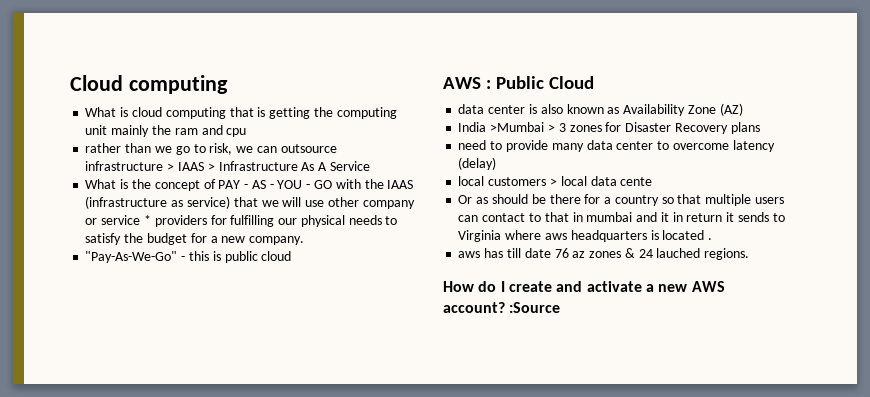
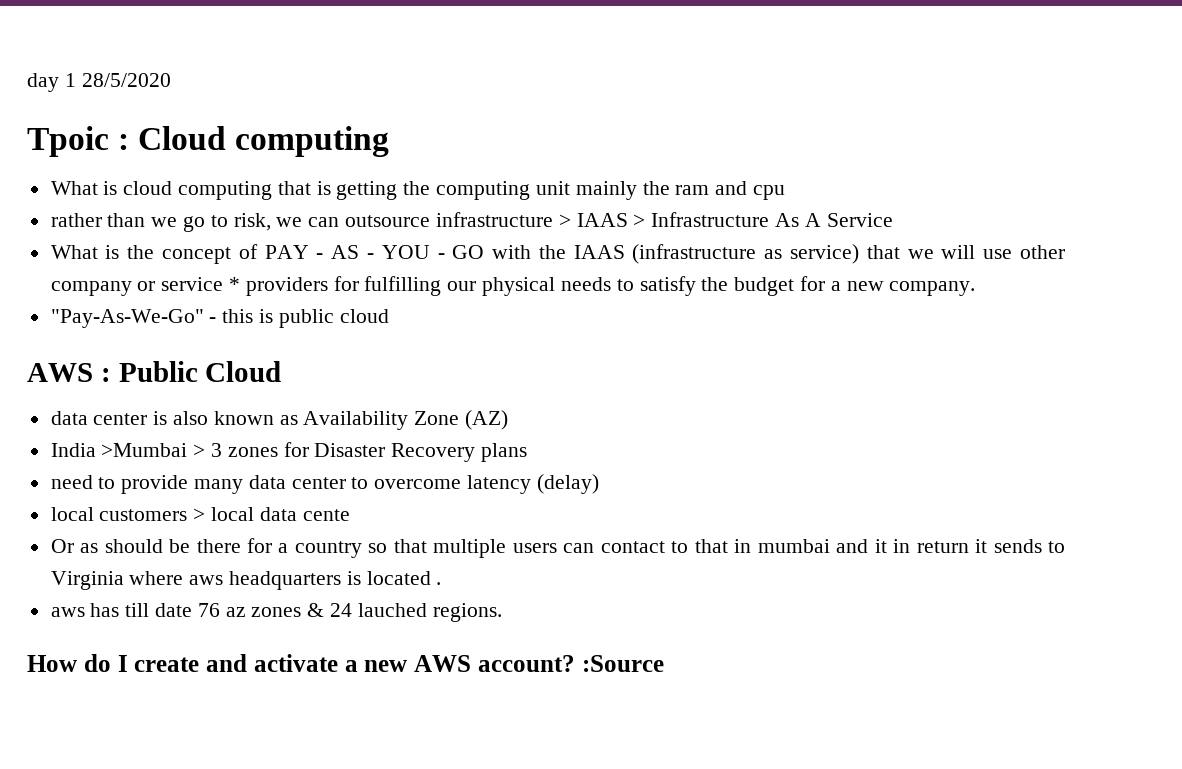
- Cloud computing
+ day 1 28/5/2020
+ Tpoic : Cloud computing

